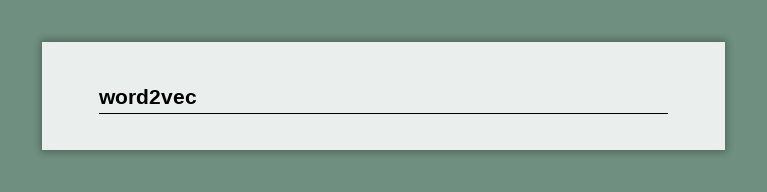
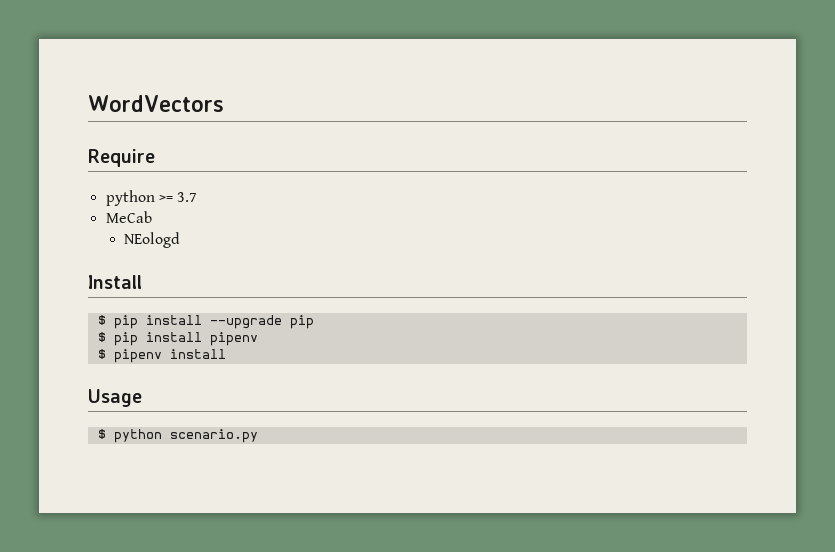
- word2vec
+ WordVectors
+ Require
+ python >= 3.7
+ MeCab
+ NEologd
+ Install
+ $ pip install --upgrade pip
+ $ pip install pipenv
+ $ pipenv install
+ Usage
+ $ python scenario.py

